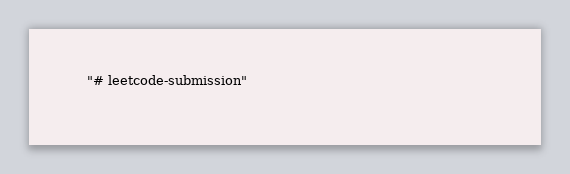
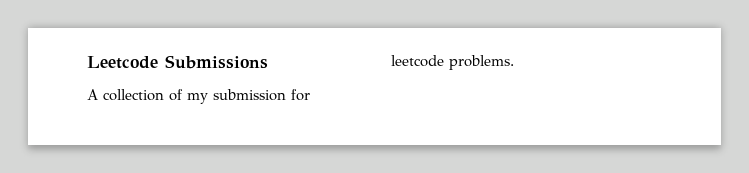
- "# leetcode-submission"
+ Leetcode Submissions
+ A collection of my submission for leetcode problems.

